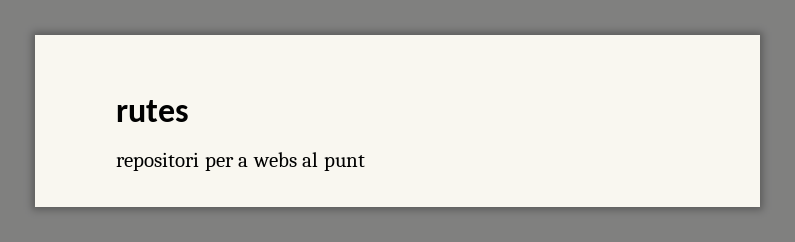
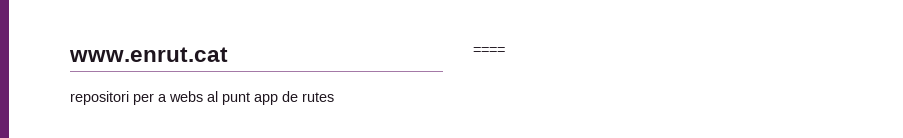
- rutes
+ www.enrut.cat
- repositori per a webs al punt
+ repositori per a webs al punt app de rutes
+ ====

